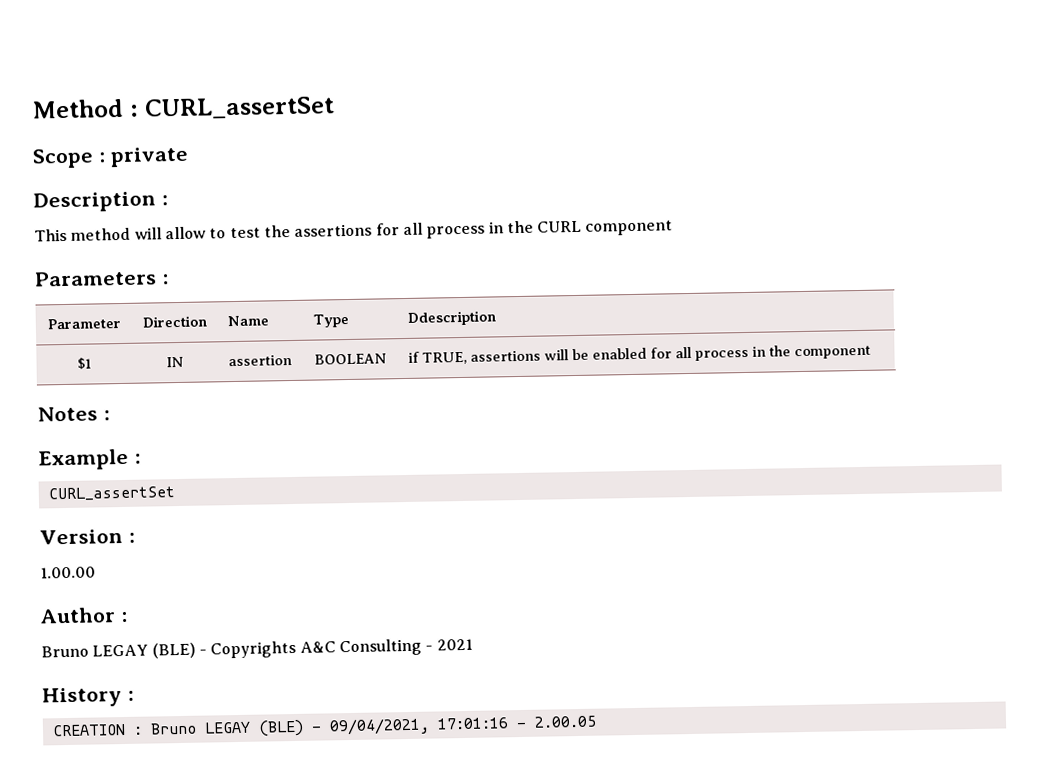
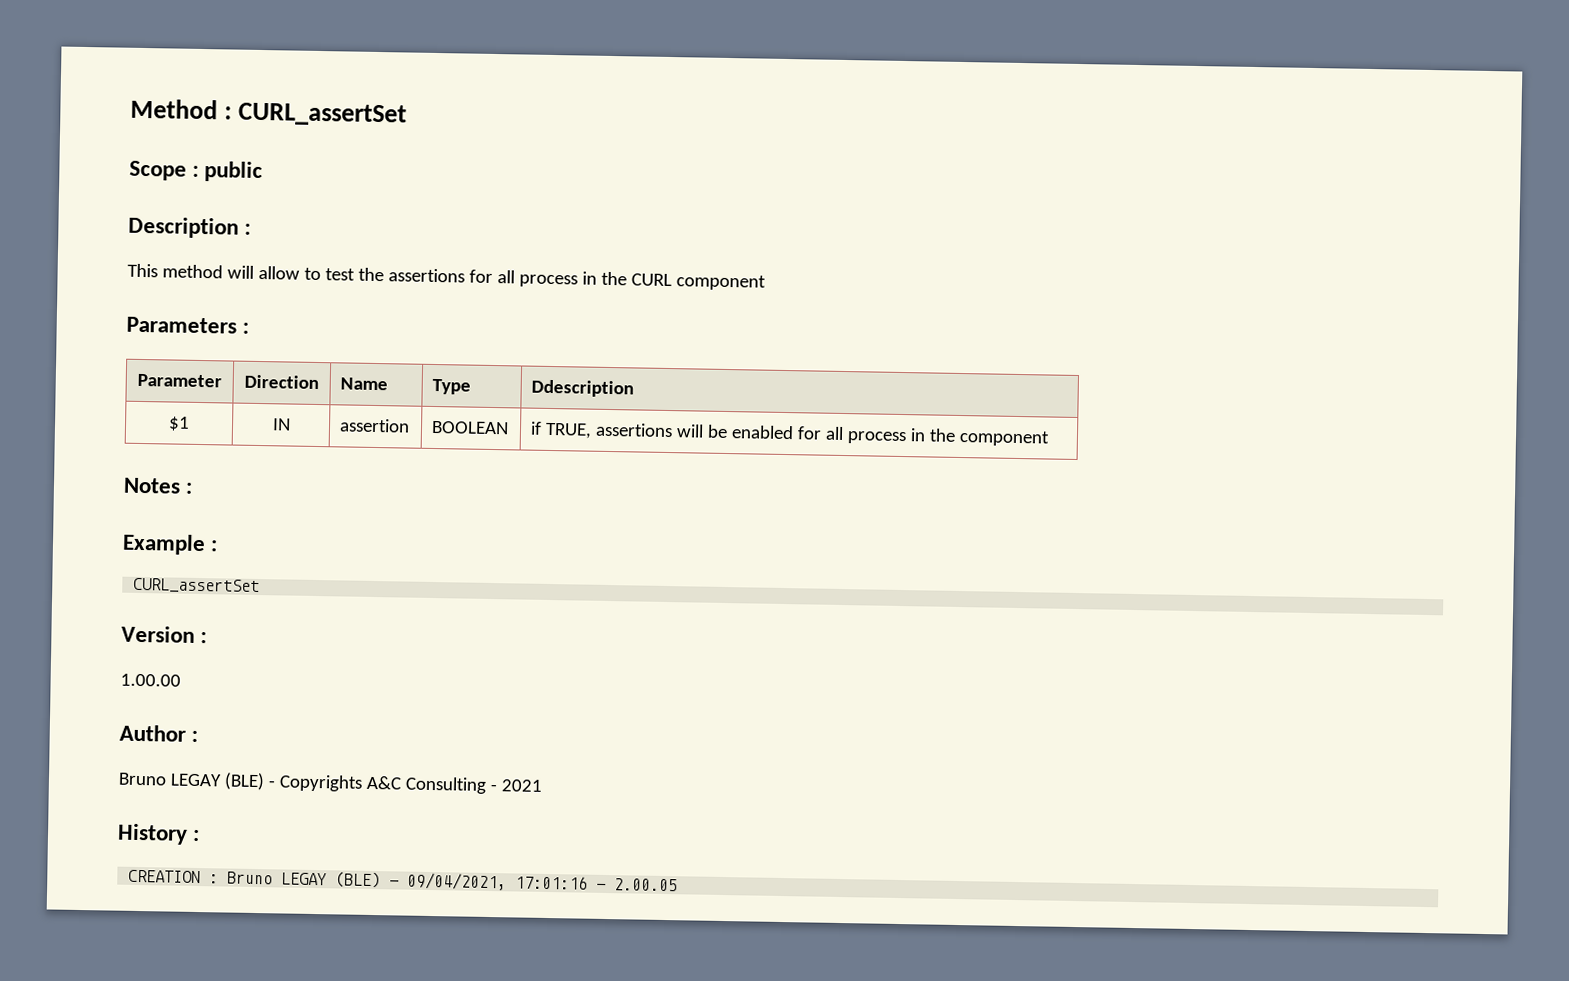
- Scope : private
+ Scope : public

